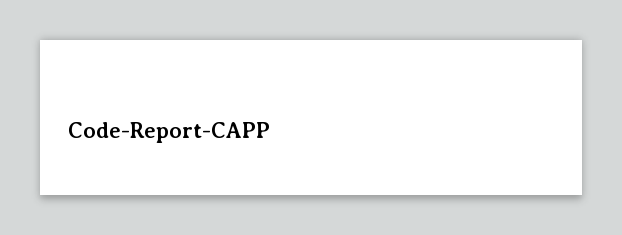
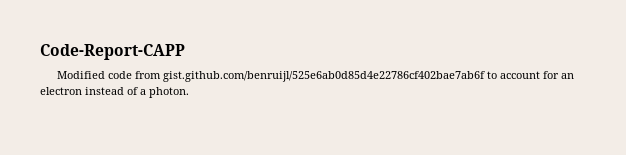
+ Modified code from gist.github.com/benruijl/525e6ab0d85d4e22786cf402bae7ab6f to account for an electron instead of a photon.

